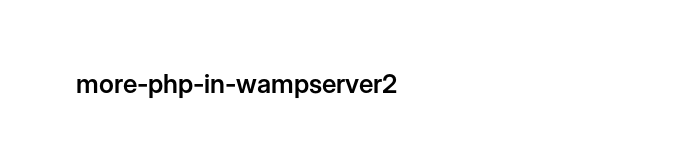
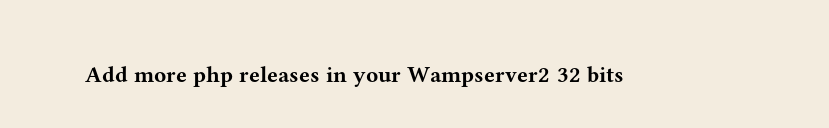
- more-php-in-wampserver2
+ Add more php releases in your Wampserver2 32 bits

